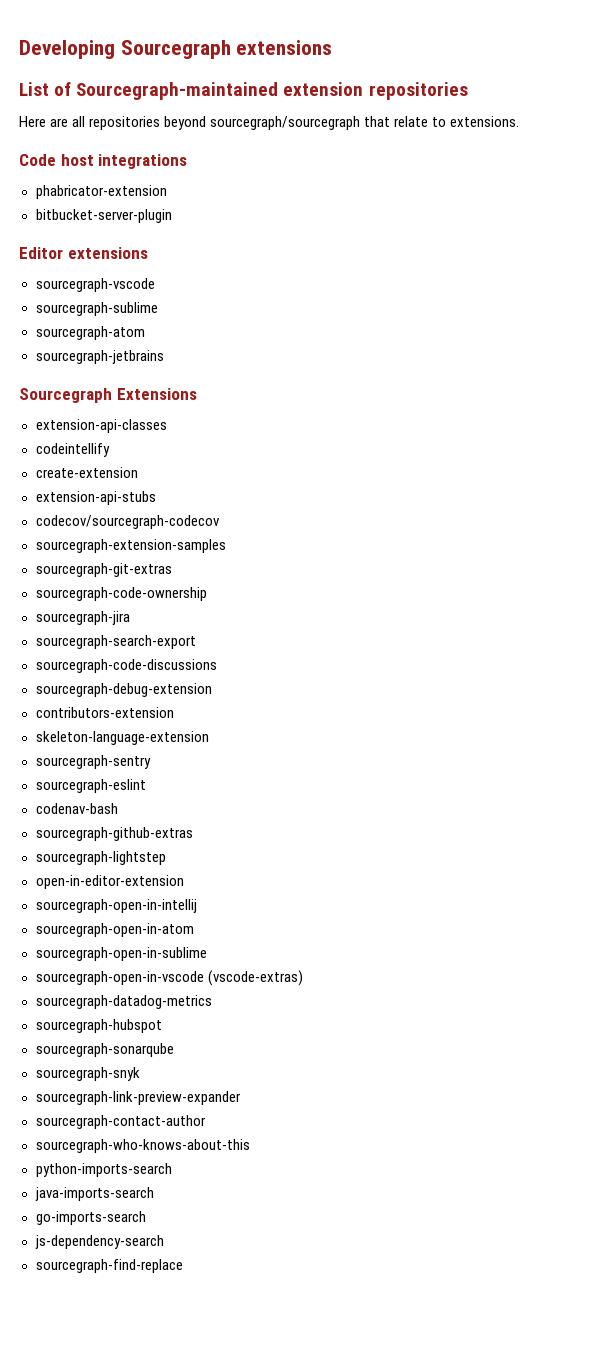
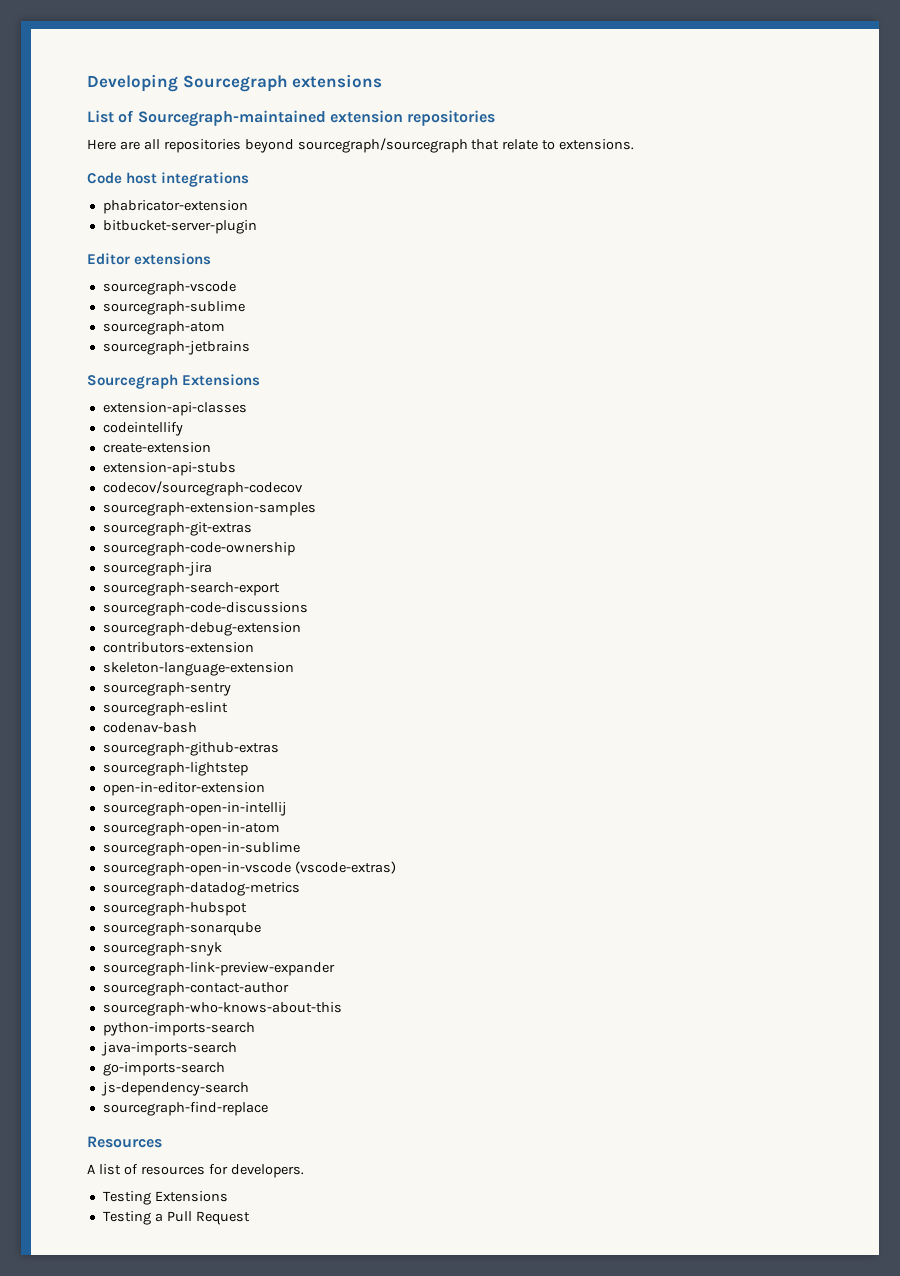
+ Resources
+ A list of resources for developers.
+ Testing Extensions
+ Testing a Pull Request

